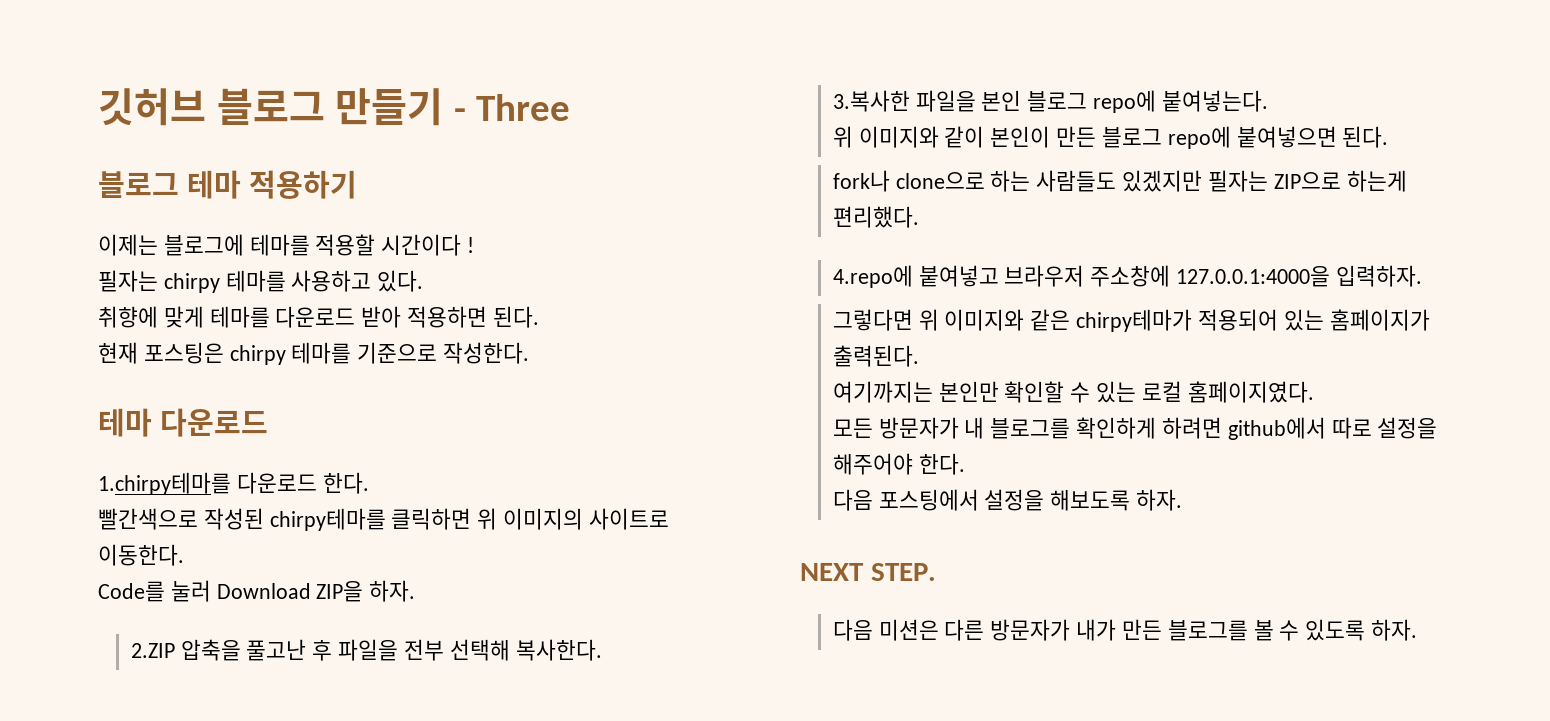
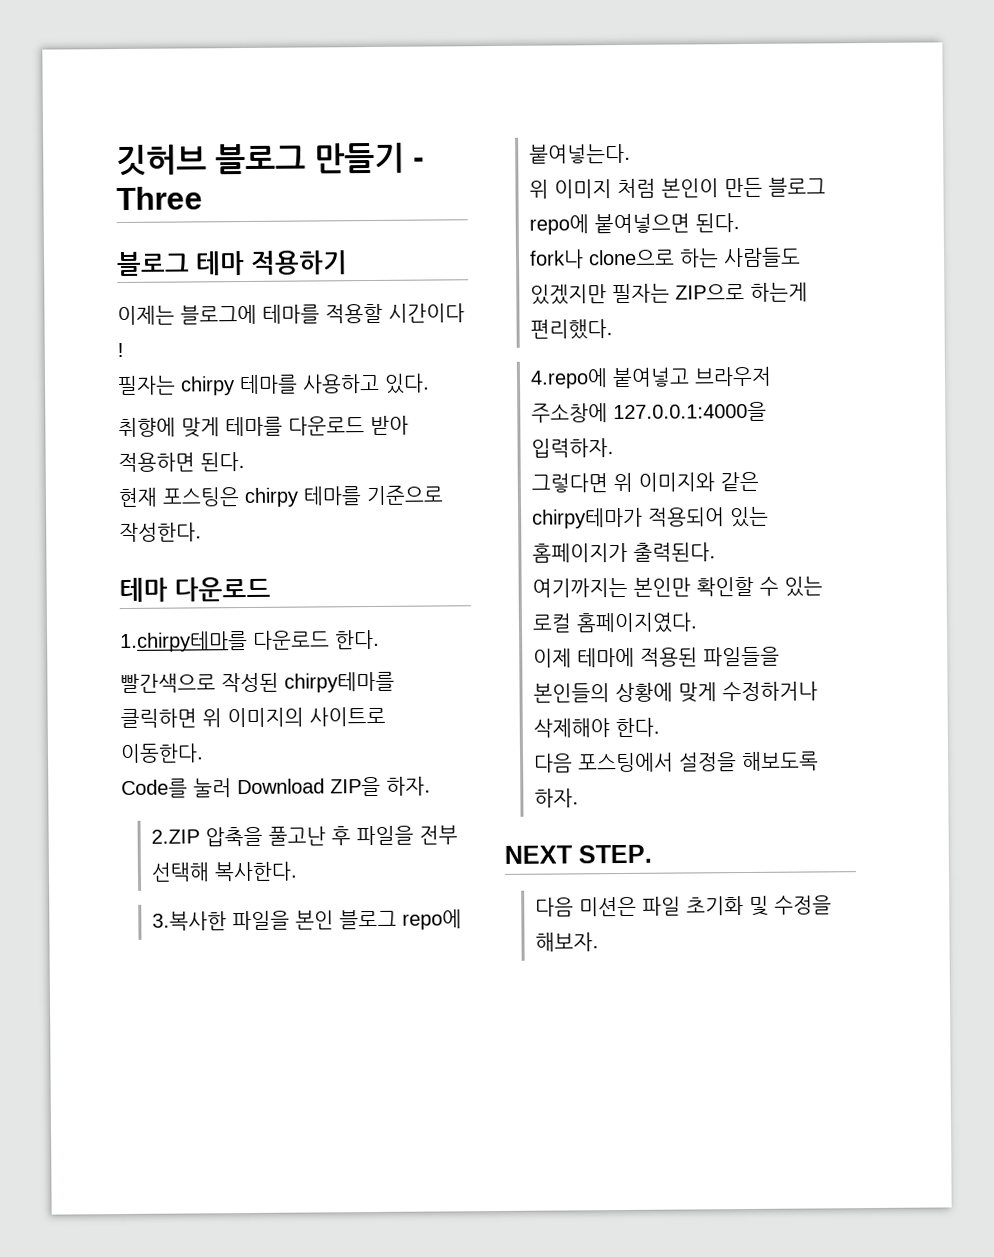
- 위 이미지와 같이 본인이 만든 블로그 repo에 붙여넣으면 된다.
+ 위 이미지 처럼 본인이 만든 블로그 repo에 붙여넣으면 된다.
- 모든 방문자가 내 블로그를 확인하게 하려면 github에서 따로 설정을 해주어야 한다.
+ 이제 테마에 적용된 파일들을 본인들의 상황에 맞게 수정하거나 삭제해야 한다.
- 다음 미션은 다른 방문자가 내가 만든 블로그를 볼 수 있도록 하자.
+ 다음 미션은 파일 초기화 및 수정을 해보자.

